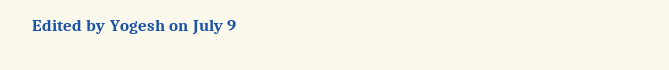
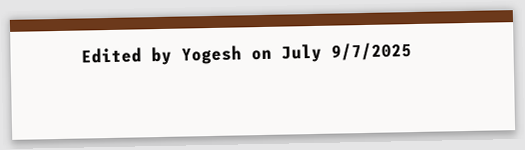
- Edited by Yogesh on July 9
+ Edited by Yogesh on July 9/7/2025

